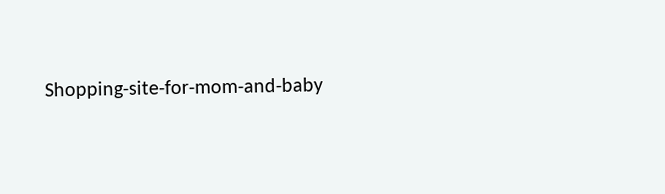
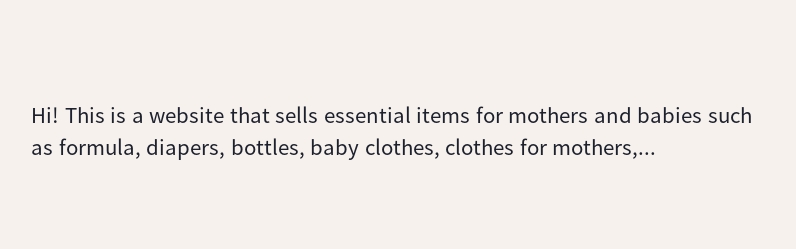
- Shopping-site-for-mom-and-baby
+ Hi! This is a website that sells essential items for mothers and babies such as formula, diapers, bottles, baby clothes, clothes for mothers,...

